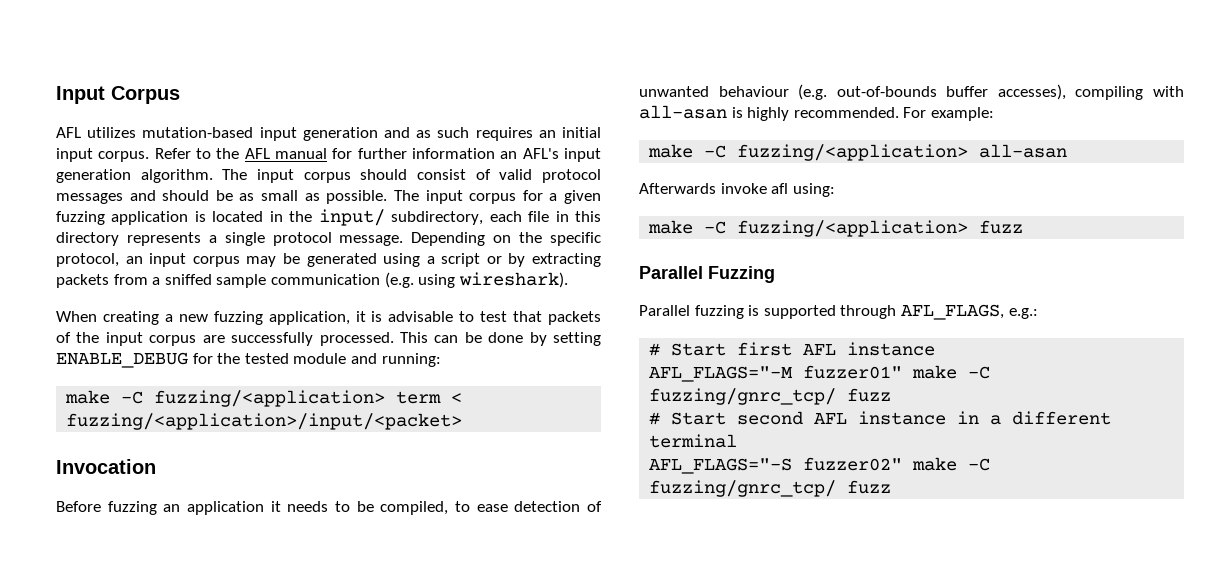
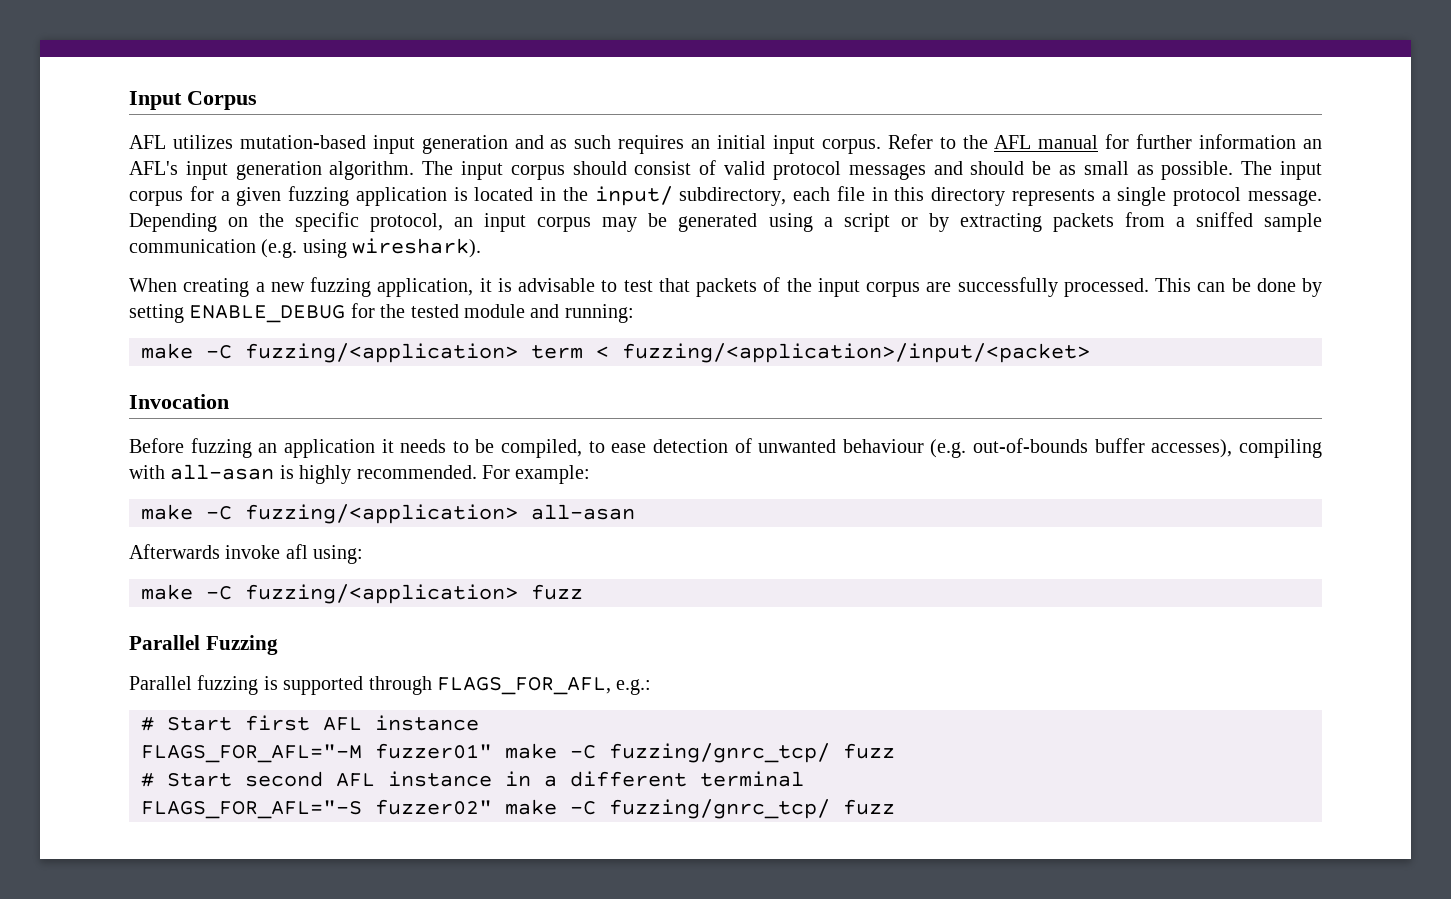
- Parallel fuzzing is supported through AFL_FLAGS, e.g.:
+ Parallel fuzzing is supported through FLAGS_FOR_AFL, e.g.:
- AFL_FLAGS="-M fuzzer01" make -C fuzzing/gnrc_tcp/ fuzz
+ FLAGS_FOR_AFL="-M fuzzer01" make -C fuzzing/gnrc_tcp/ fuzz
- AFL_FLAGS="-S fuzzer02" make -C fuzzing/gnrc_tcp/ fuzz
+ FLAGS_FOR_AFL="-S fuzzer02" make -C fuzzing/gnrc_tcp/ fuzz

